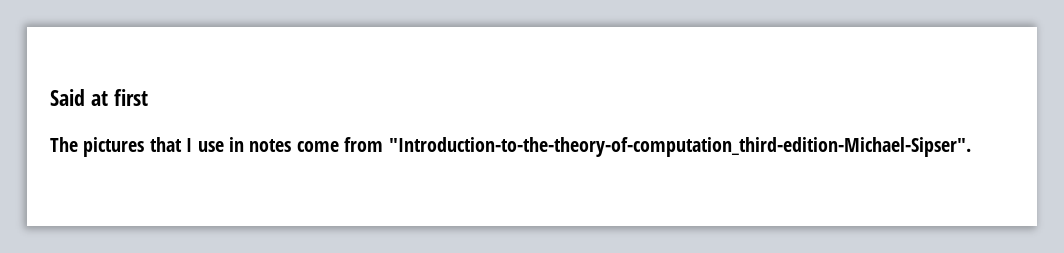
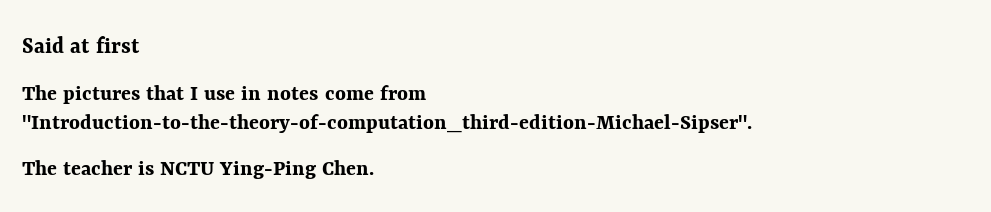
+ The teacher is NCTU Ying-Ping Chen.

